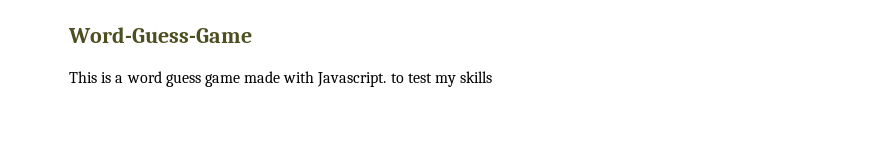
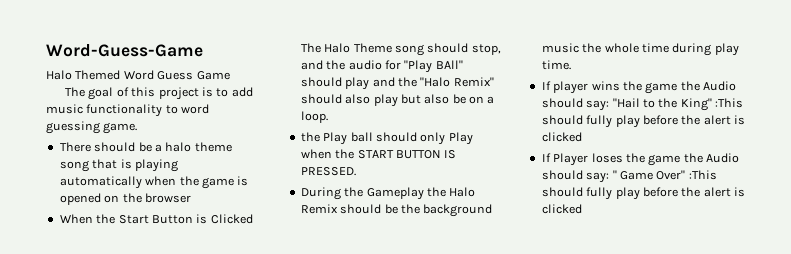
- This is a word guess game made with Javascript. to test my skills
+ Halo Themed Word Guess Game
+ The goal of this project is to add music functionality to word guessing game.
+ There should be a halo theme song that is playing automatically when the game is opened on the browser
+ When the Start Button is Clicked The Halo Theme song should stop, and the audio for "Play BAll" should play and the "Halo Remix" should also play but also be on a loop.
+ the Play ball should only Play when the START BUTTON IS PRESSED.
+ During the Gameplay the Halo Remix should be the background music the whole time during play time.
+ If player wins the game the Audio should say: "Hail to the King" :This should fully play before the alert is clicked
+ If Player loses the game the Audio should say: " Game Over" :This should fully play before the alert is clicked

